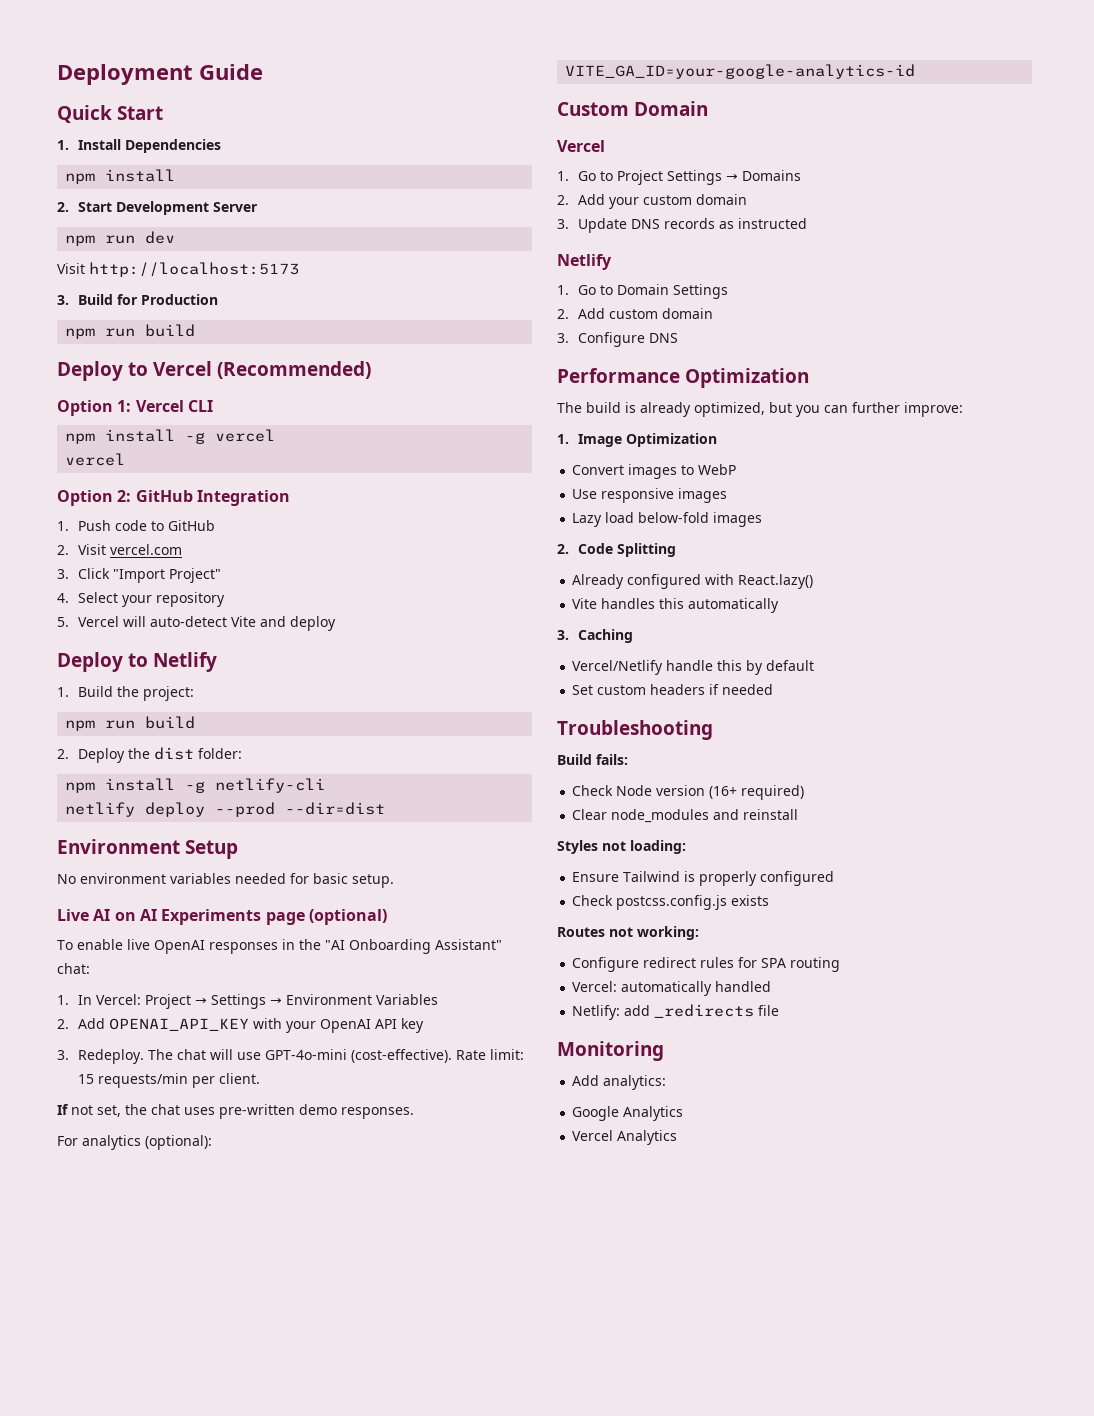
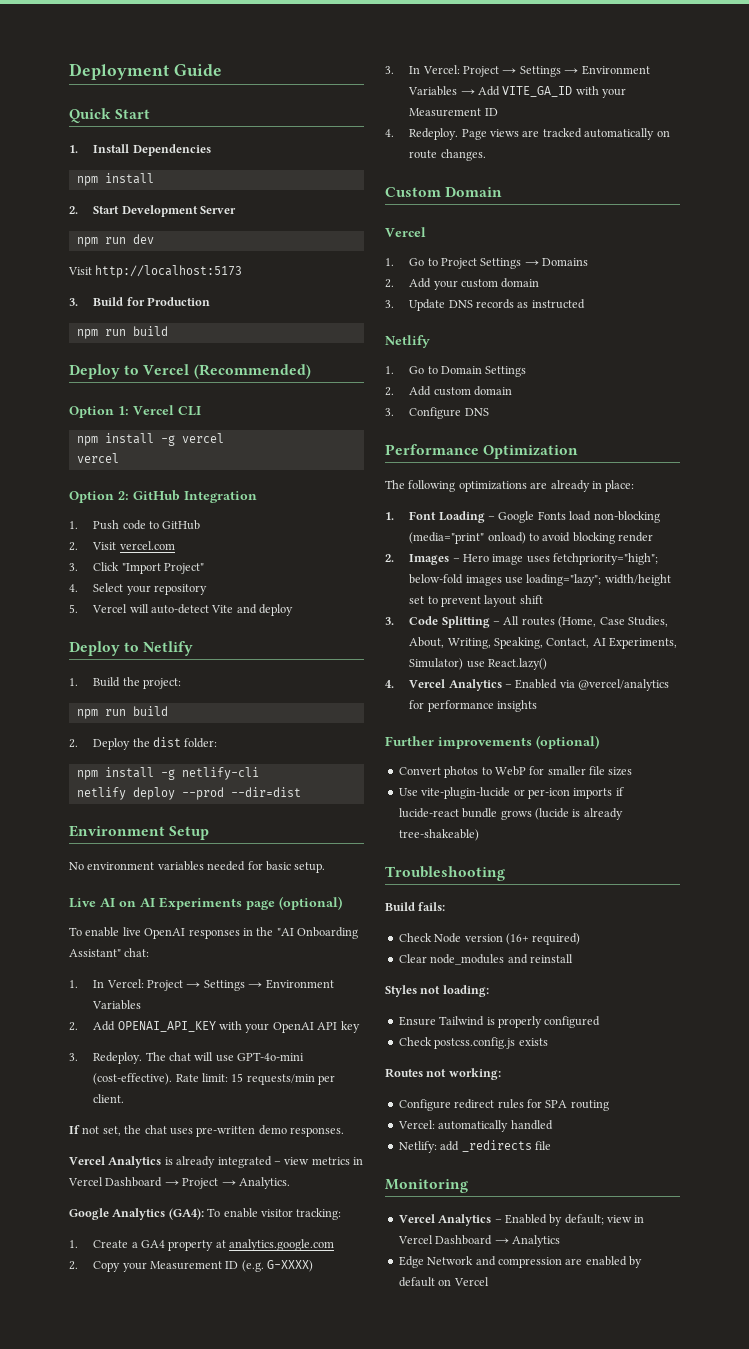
- For analytics (optional):
- VITE_GA_ID=your-google-analytics-id
+ Vercel Analytics is already integrated – view metrics in Vercel Dashboard → Project → Analytics.
+ Google Analytics (GA4): To enable visitor tracking:
+ 1. Create a GA4 property at analytics.google.com
+ 2. Copy your Measurement ID (e.g. G-XXXX)
+ 3. In Vercel: Project → Settings → Environment Variables → Add VITE_GA_ID with your Measurement ID
+ 4. Redeploy. Page views are tracked automatically on route changes.
- The build is already optimized, but you can further improve:
- 1. Image Optimization
- Convert images to WebP
- Use responsive images
- Lazy load below-fold images
- 2. Code Splitting
- Already configured with React.lazy()
- Vite handles this automatically
- 3. Caching
- Vercel/Netlify handle this by default
- Set custom headers if needed
+ The following optimizations are already in place:
+ 1. Font Loading – Google Fonts load non-blocking (media="print" onload) to avoid blocking render
+ 2. Images – Hero image uses fetchpriority="high"; below-fold images use loading="lazy"; width/height set to prevent layout shift
+ 3. Code Splitting – All routes (Home, Case Studies, About, Writing, Speaking, Contact, AI Experiments, Simulator) use React.lazy()
+ 4. Vercel Analytics – Enabled via @vercel/analytics for performance insights
+ Further improvements (optional)
+ Convert photos to WebP for smaller file sizes
+ Use vite-plugin-lucide or per-icon imports if lucide-react bundle grows (lucide is already tree-shakeable)
- Add analytics:
- Google Analytics
- Vercel Analytics
+ Vercel Analytics – Enabled by default; view in Vercel Dashboard → Analytics
+ Edge Network and compression are enabled by default on Vercel

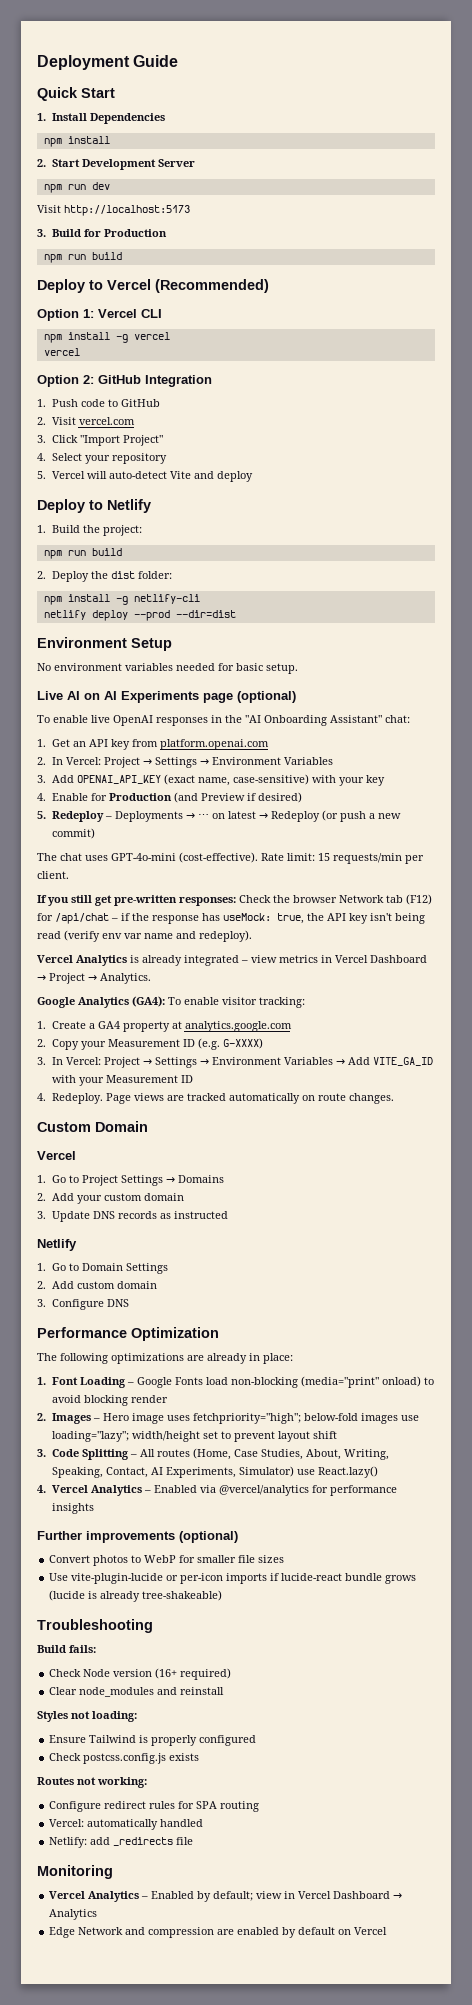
- 1. In Vercel: Project → Settings → Environment Variables
+ 1. Get an API key from platform.openai.com
+ 2. In Vercel: Project → Settings → Environment Variables
- 2. Add OPENAI_API_KEY with your OpenAI API key
- 3. Redeploy. The chat will use GPT-4o-mini (cost-effective).
+ 3. Add OPENAI_API_KEY (exact name, case-sensitive) with your key
+ 4. Enable for Production (and Preview if desired)
+ 5. Redeploy – Deployments → ⋯ on latest → Redeploy (or push a new commit)
+ The chat uses GPT-4o-mini (cost-effective).
- If not set, the chat uses pre-written demo responses.
+ If you still get pre-written responses: Check the browser Network tab (F12) for /api/chat – if the response has useMock: true, the API key isn't being read (verify env var name and redeploy).

